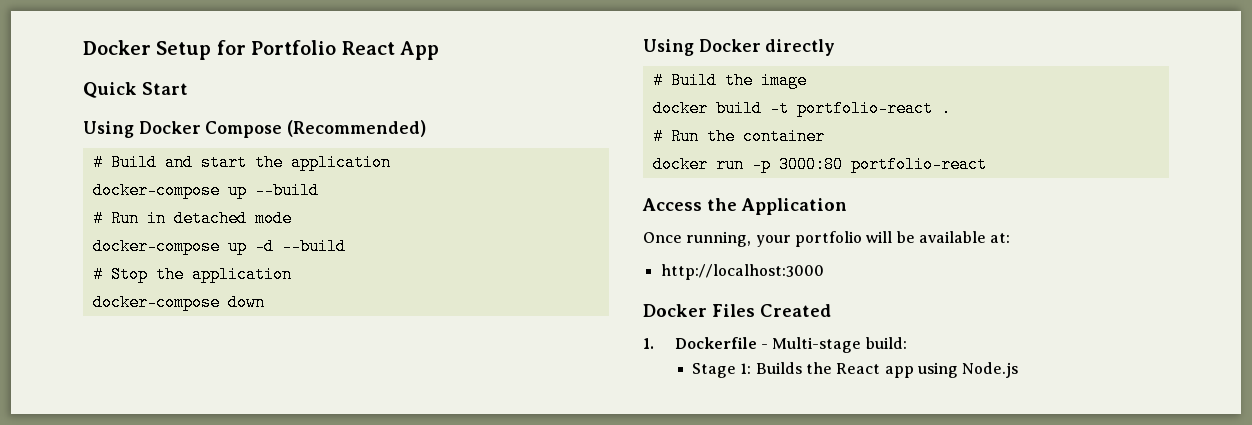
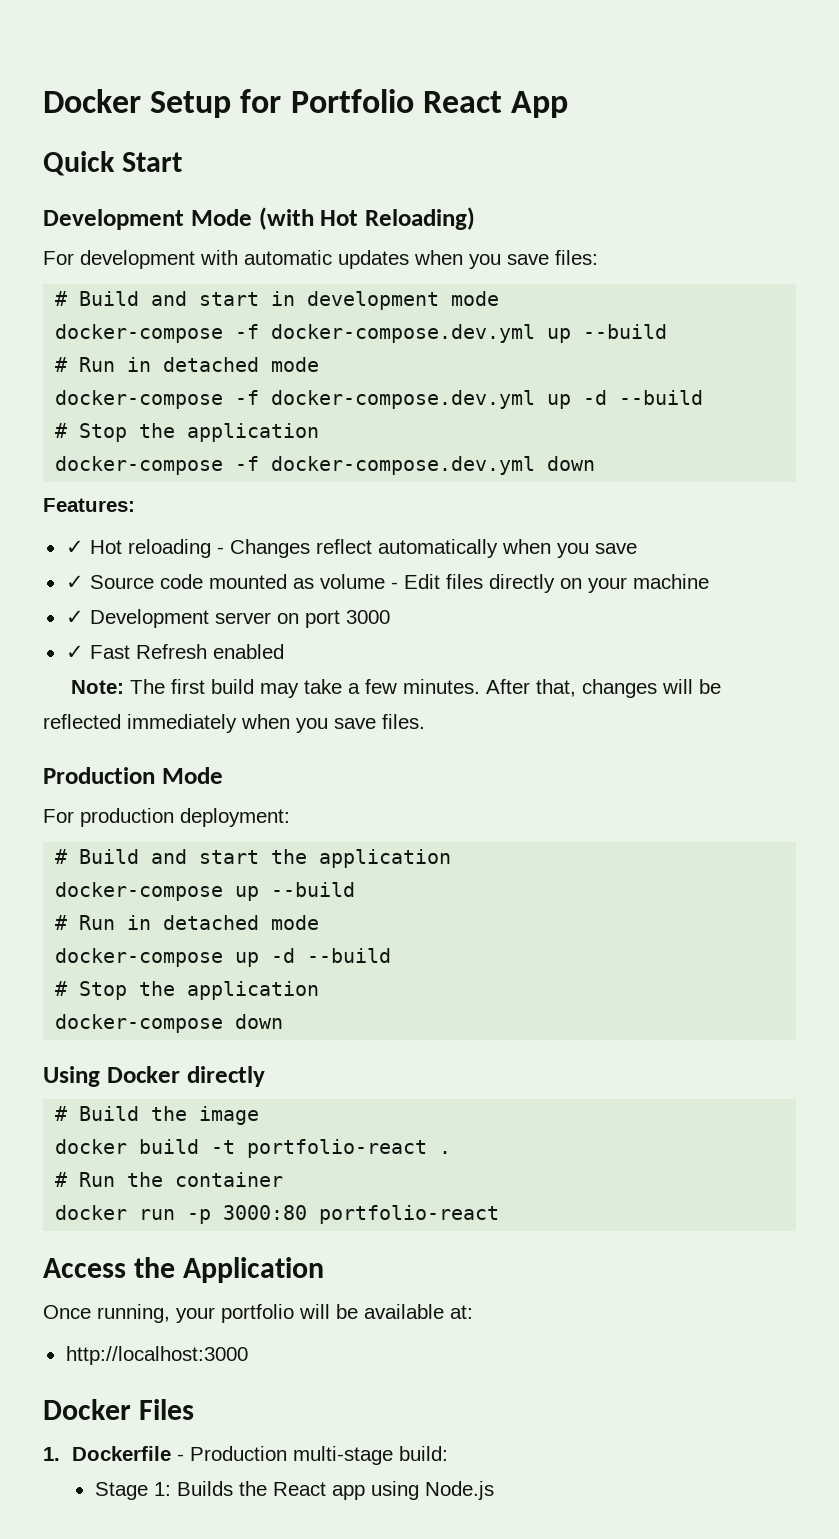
- Using Docker Compose (Recommended)
+ Development Mode (with Hot Reloading)
+ For development with automatic updates when you save files:
+ # Build and start in development mode
+ docker-compose -f docker-compose.dev.yml up --build
+ # Run in detached mode
+ docker-compose -f docker-compose.dev.yml up -d --build
+ # Stop the application
+ docker-compose -f docker-compose.dev.yml down
+ Features:
+ ✓ Hot reloading - Changes reflect automatically when you save
+ ✓ Source code mounted as volume - Edit files directly on your machine
+ ✓ Development server on port 3000
+ ✓ Fast Refresh enabled
+ Note: The first build may take a few minutes. After that, changes will be reflected immediately when you save files.
+ Production Mode
+ For production deployment:
- Docker Files Created
+ Docker Files
- 1. Dockerfile - Multi-stage build:
+ 1. Dockerfile - Production multi-stage build:

